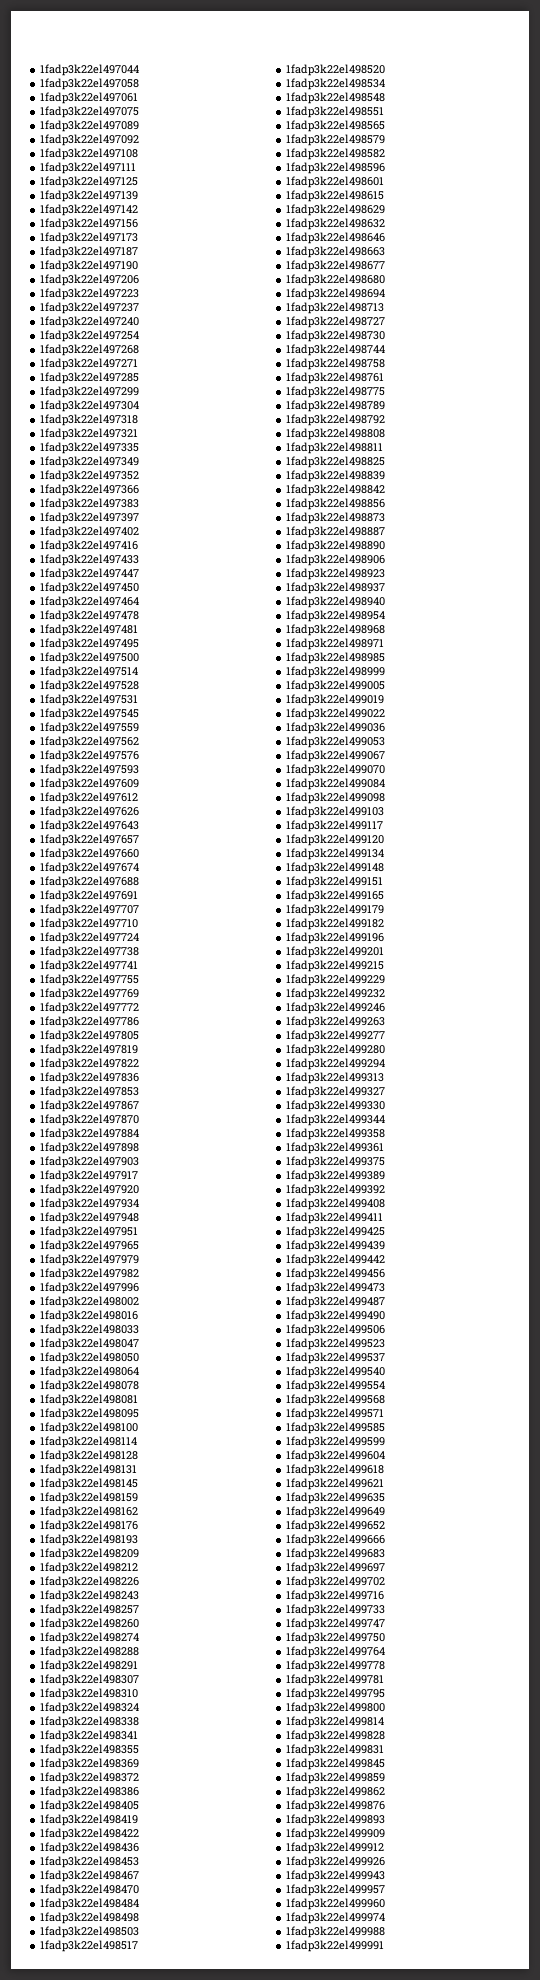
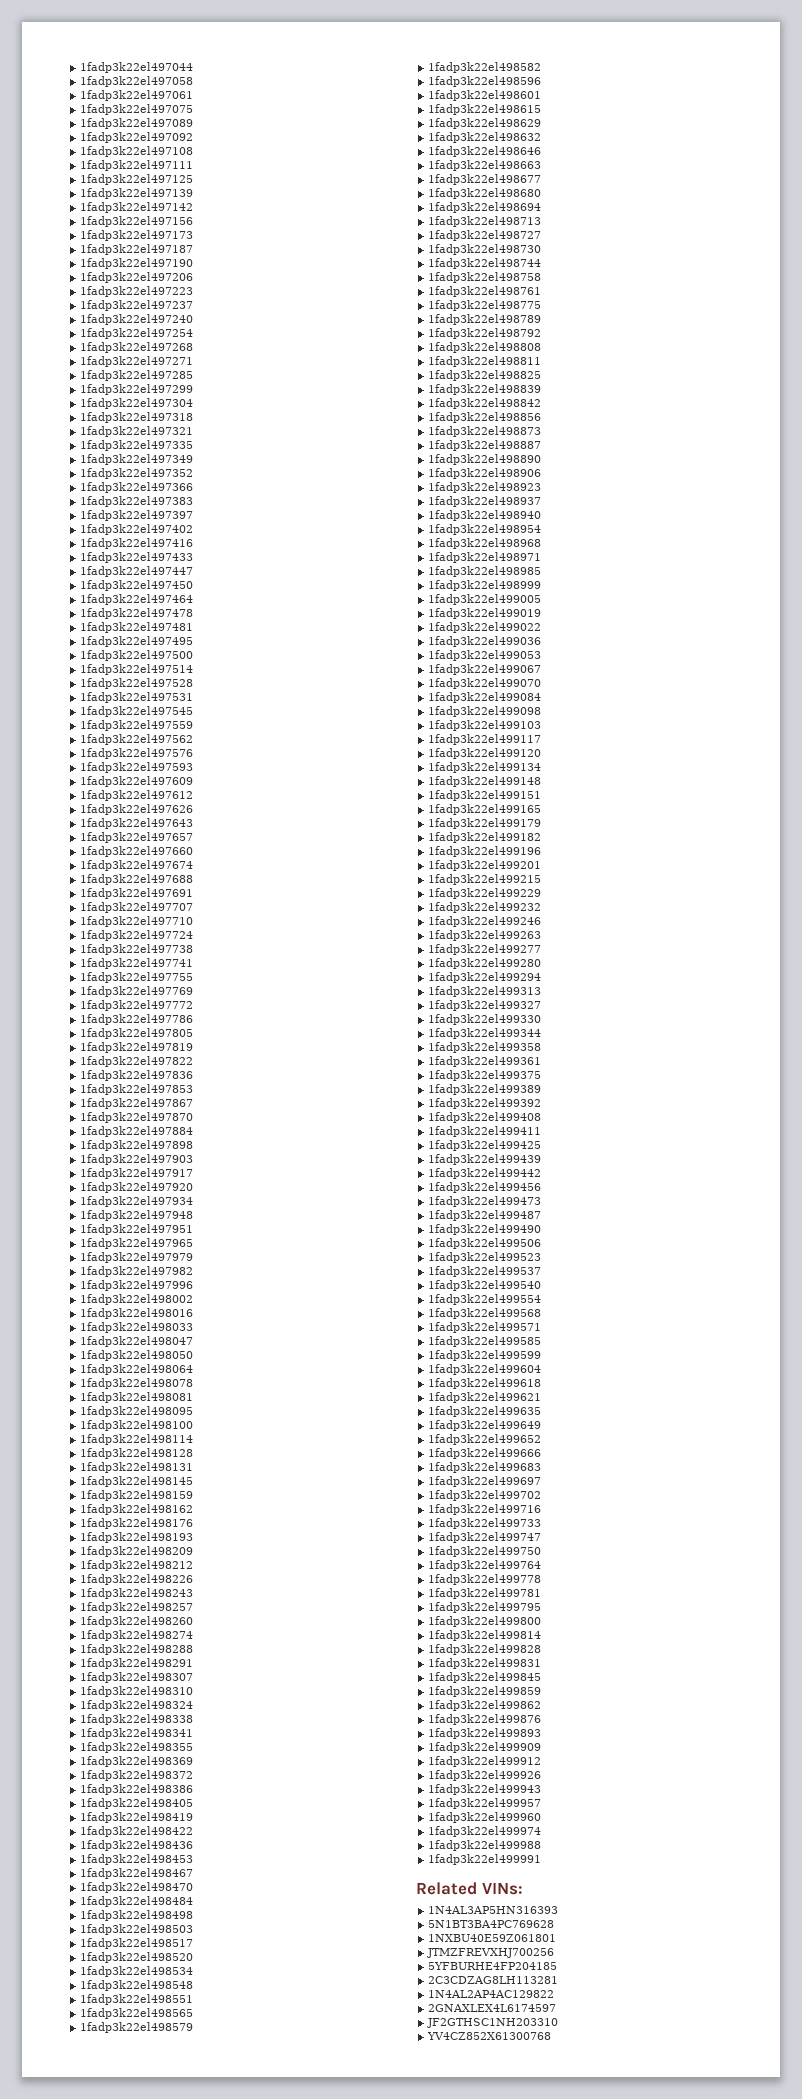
+ Related VINs:
+ 1N4AL3AP5HN316393
+ 5N1BT3BA4PC769628
+ 1NXBU40E59Z061801
+ JTMZFREVXHJ700256
+ 5YFBURHE4FP204185
+ 2C3CDZAG8LH113281
+ 1N4AL2AP4AC129822
+ 2GNAXLEX4L6174597
+ JF2GTHSC1NH203310
+ YV4CZ852X61300768

